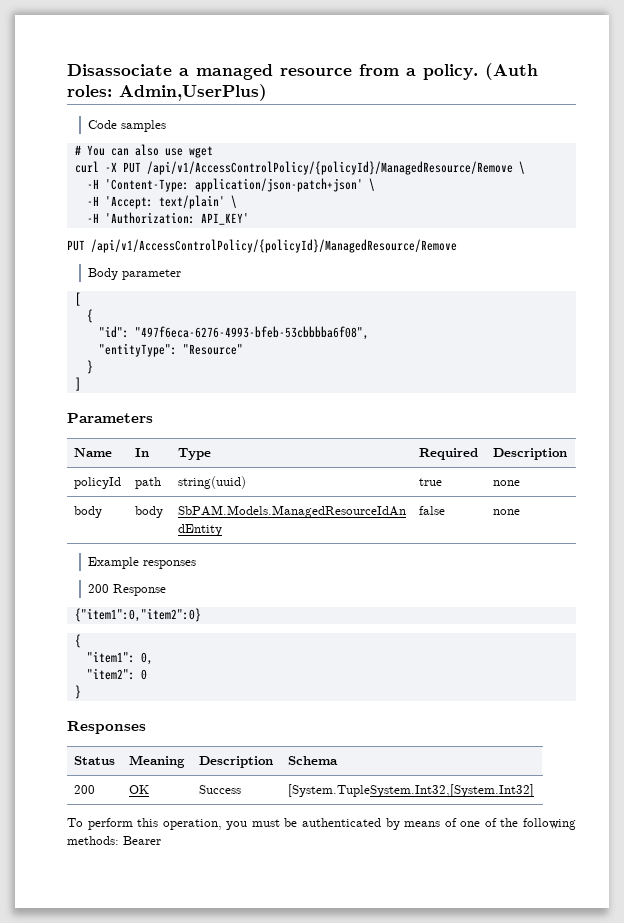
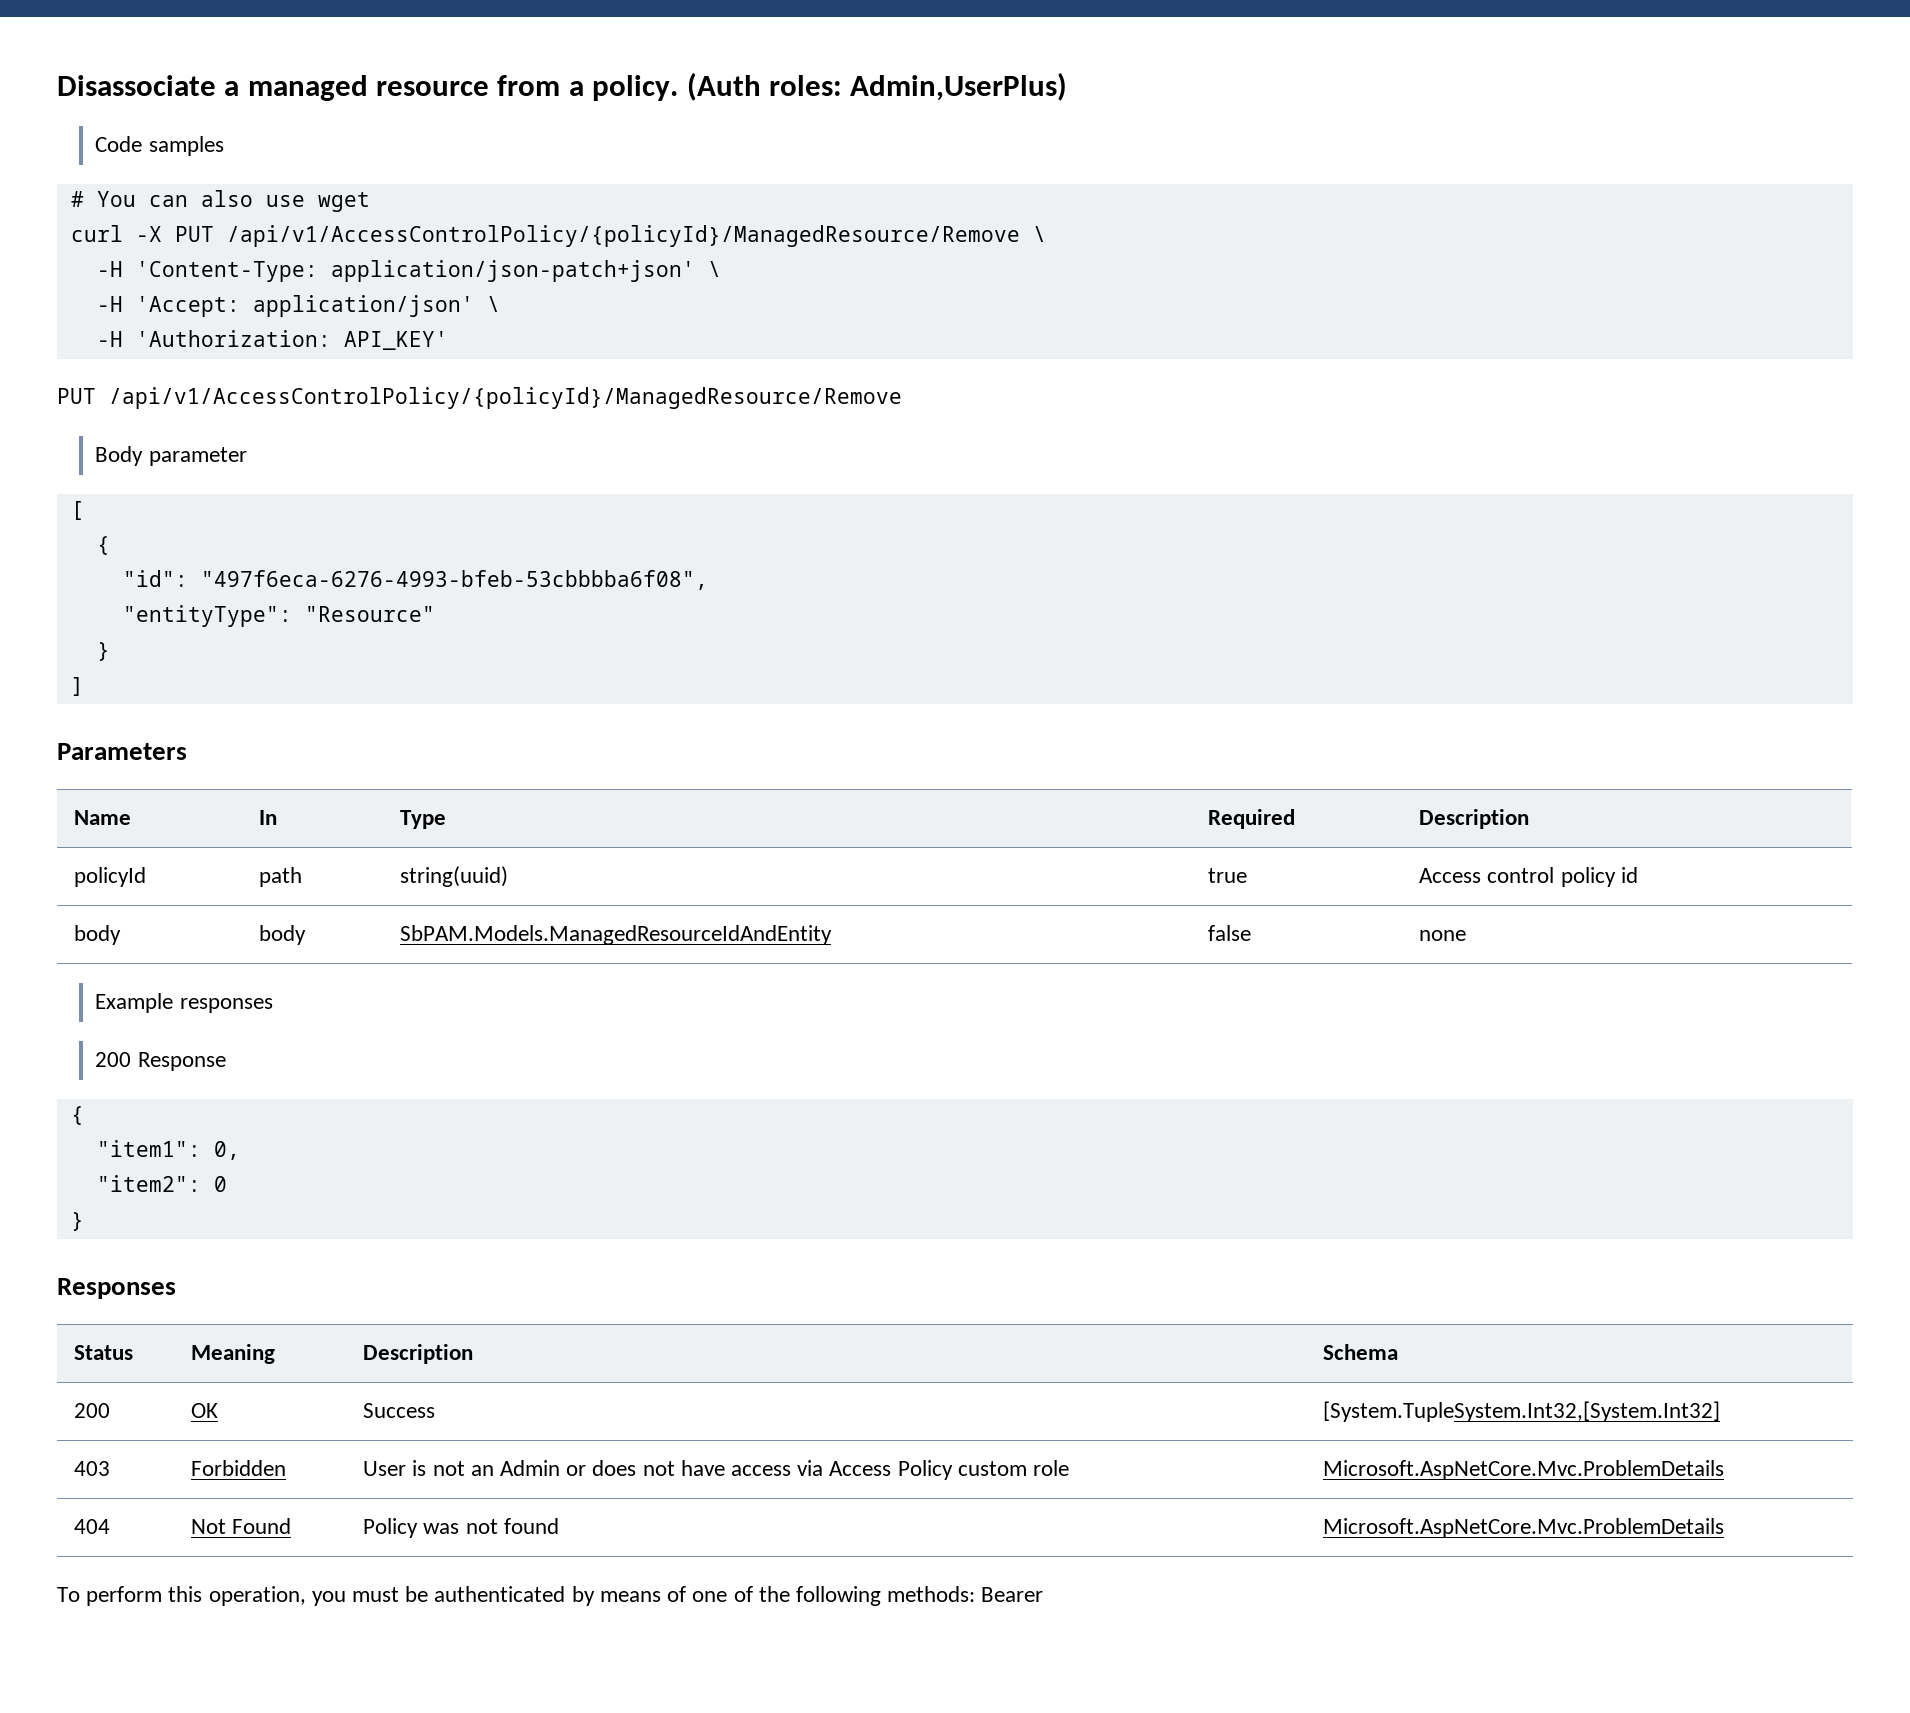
- -H 'Accept: text/plain' \
+ -H 'Accept: application/json' \
- policyId | path | string(uuid) | true | none
+ policyId | path | string(uuid) | true | Access control policy id
- {"item1":0,"item2":0}
+ 403 | Forbidden | User is not an Admin or does not have access via Access Policy custom role | Microsoft.AspNetCore.Mvc.ProblemDetails
+ 404 | Not Found | Policy was not found | Microsoft.AspNetCore.Mvc.ProblemDetails

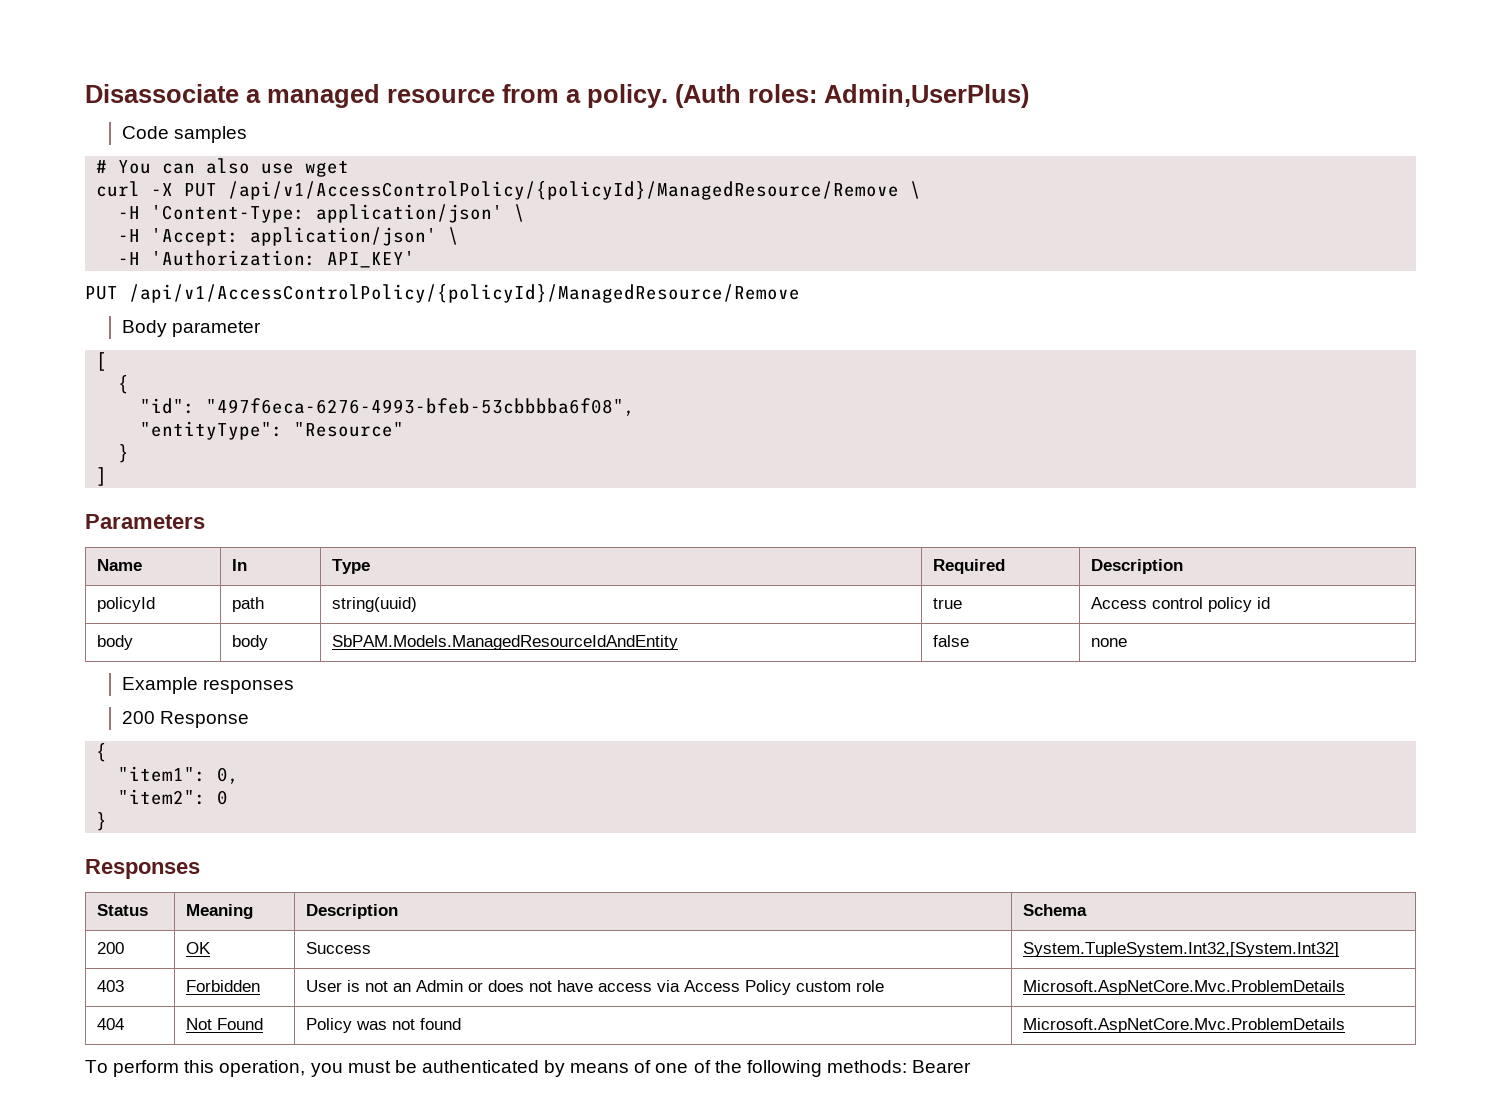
- -H 'Content-Type: application/json-patch+json' \
+ -H 'Content-Type: application/json' \
- 200 | OK | Success | [System.TupleSystem.Int32,[System.Int32]
+ 200 | OK | Success | System.TupleSystem.Int32,[System.Int32]

